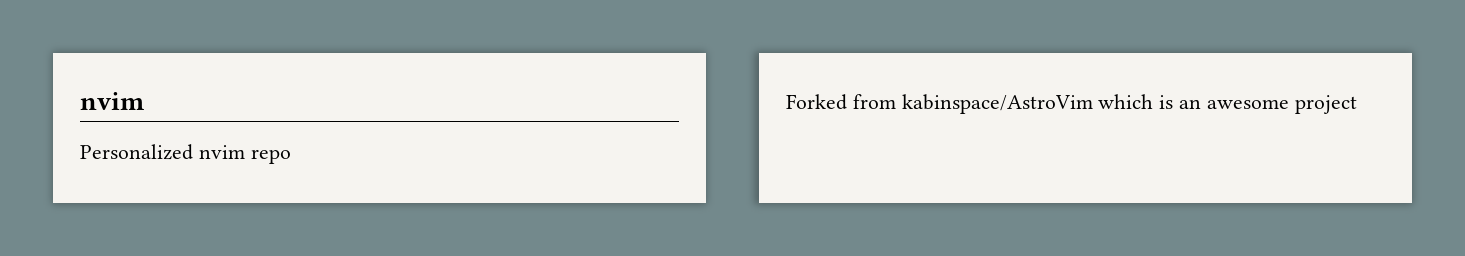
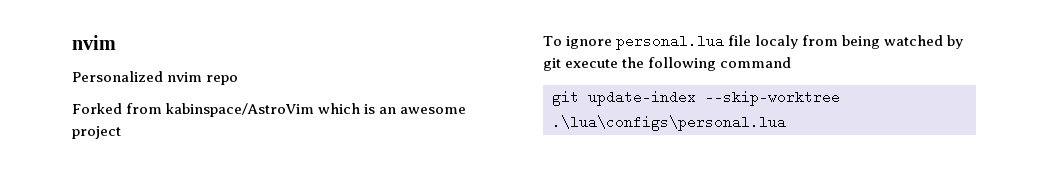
+ To ignore personal.lua file localy from being watched by git execute the following command
+ git update-index --skip-worktree .\lua\configs\personal.lua

